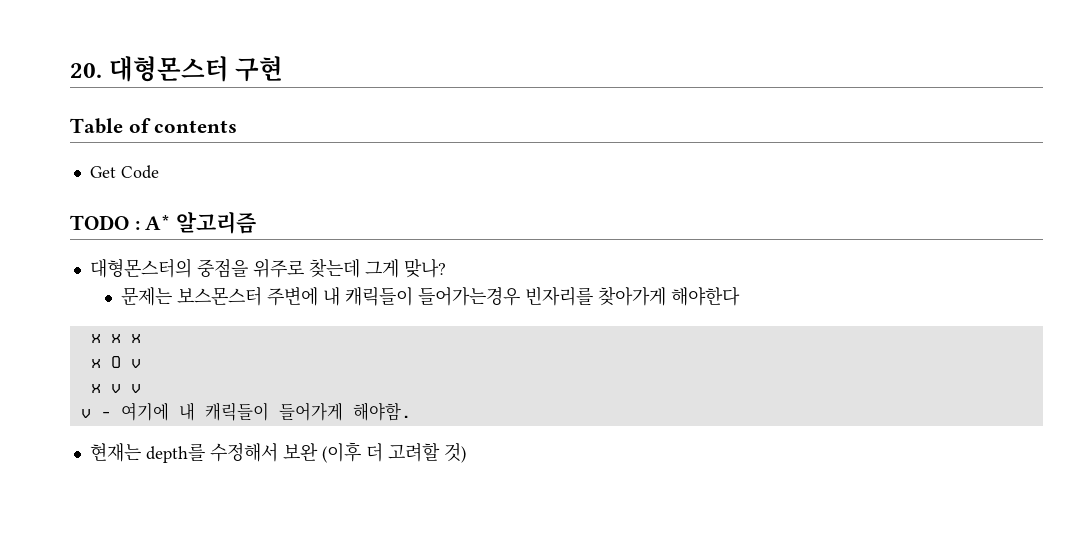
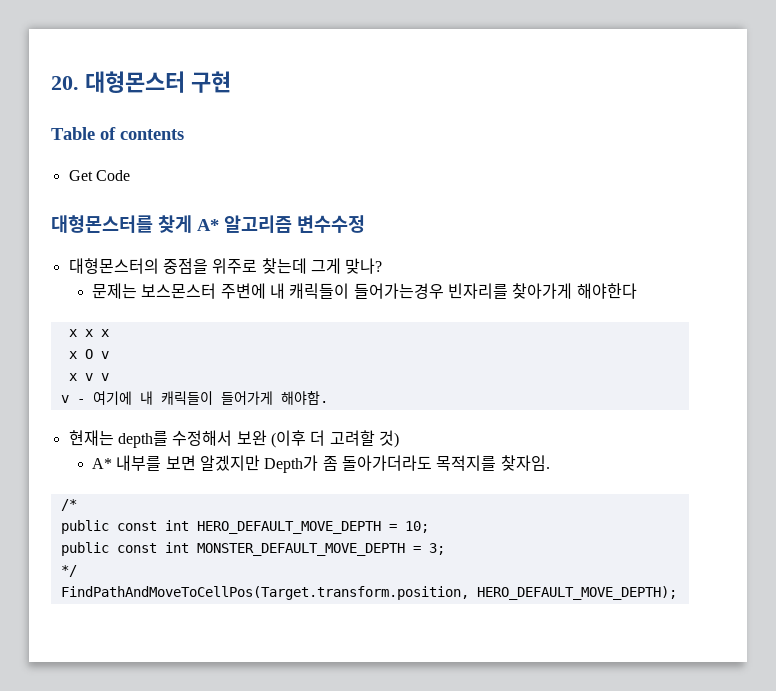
- TODO : A* 알고리즘
+ 대형몬스터를 찾게 A* 알고리즘 변수수정
+ A* 내부를 보면 알겠지만 Depth가 좀 돌아가더라도 목적지를 찾자임.
+ /*
+ public const int HERO_DEFAULT_MOVE_DEPTH = 10;
+ public const int MONSTER_DEFAULT_MOVE_DEPTH = 3;
+ */
+ FindPathAndMoveToCellPos(Target.transform.position, HERO_DEFAULT_MOVE_DEPTH);

